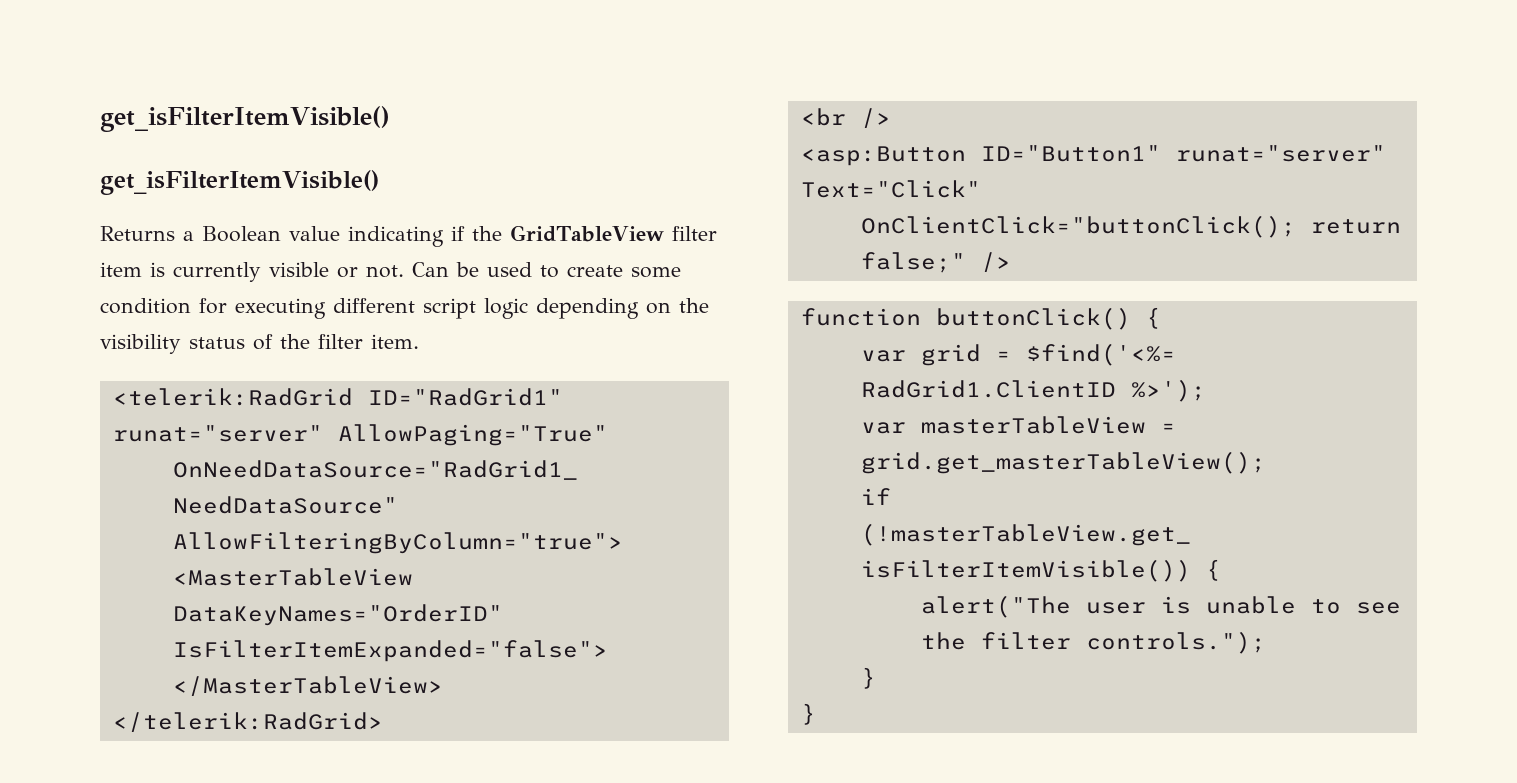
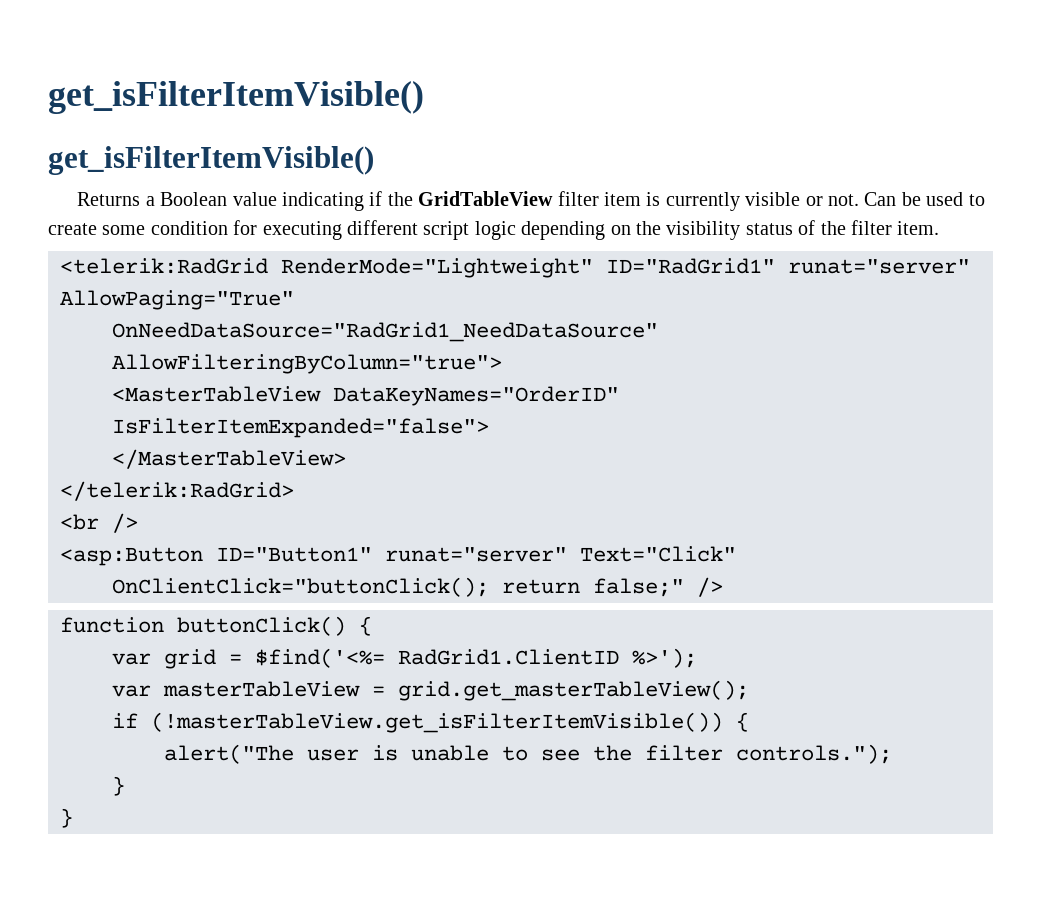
- <telerik:RadGrid ID="RadGrid1" runat="server" AllowPaging="True"
+ <telerik:RadGrid RenderMode="Lightweight" ID="RadGrid1" runat="server" AllowPaging="True"

